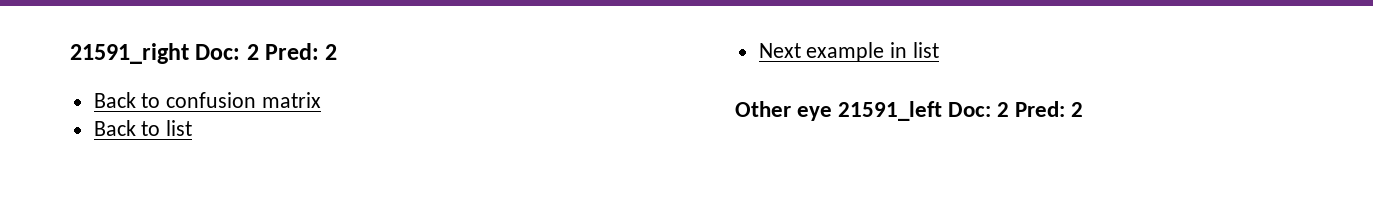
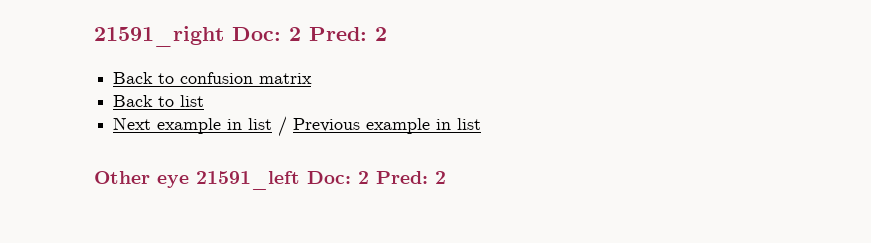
- Next example in list
+ Next example in list / Previous example in list

